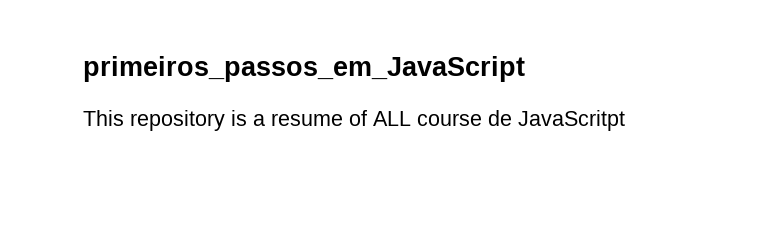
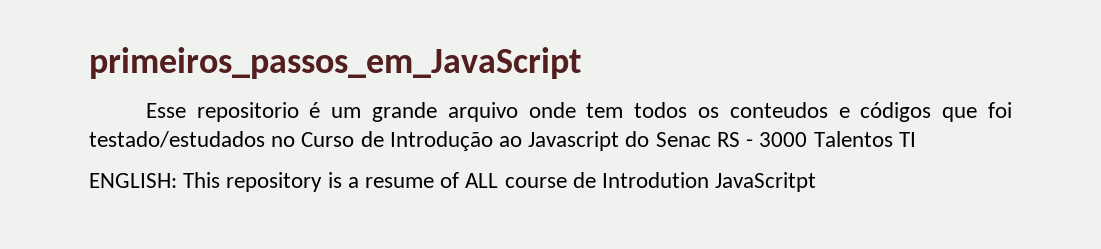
- This repository is a resume of ALL course de JavaScritpt
+ Esse repositorio é um grande arquivo onde tem todos os conteudos e códigos que foi testado/estudados no Curso de Introdução ao Javascript do Senac RS - 3000 Talentos TI
+ ENGLISH: This repository is a resume of ALL course de Introdution JavaScritpt

